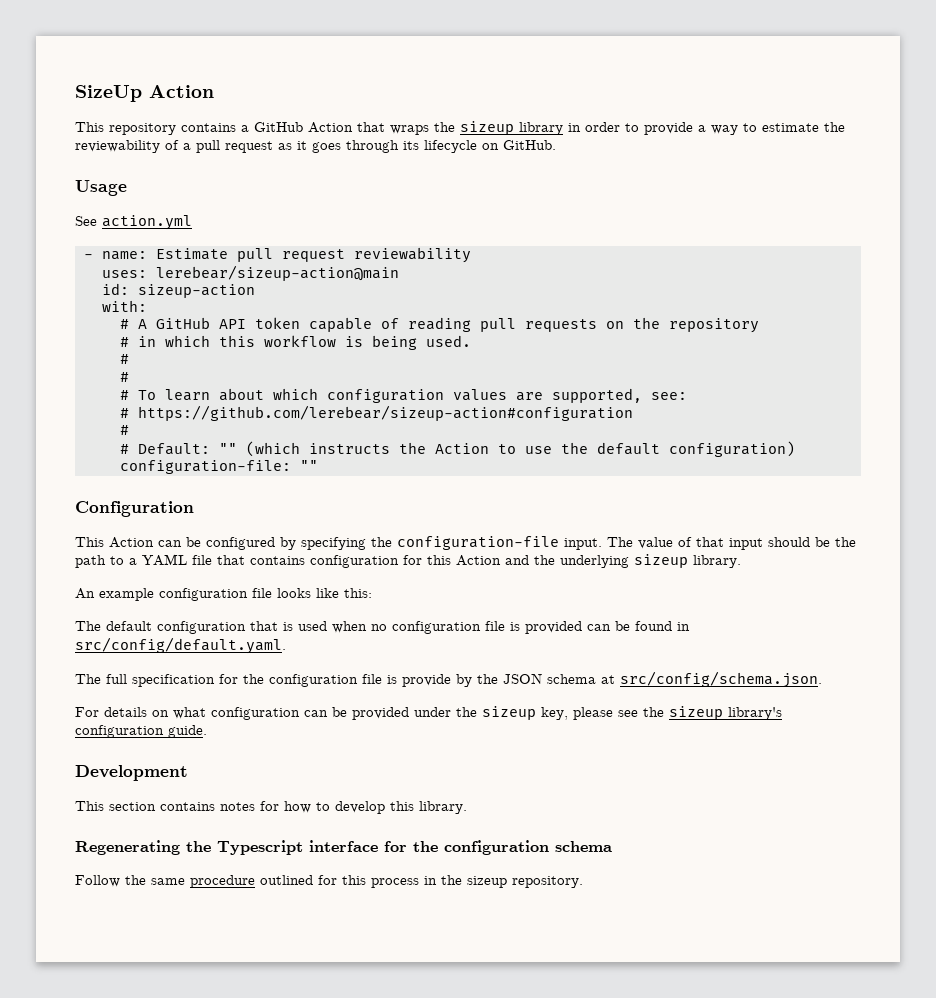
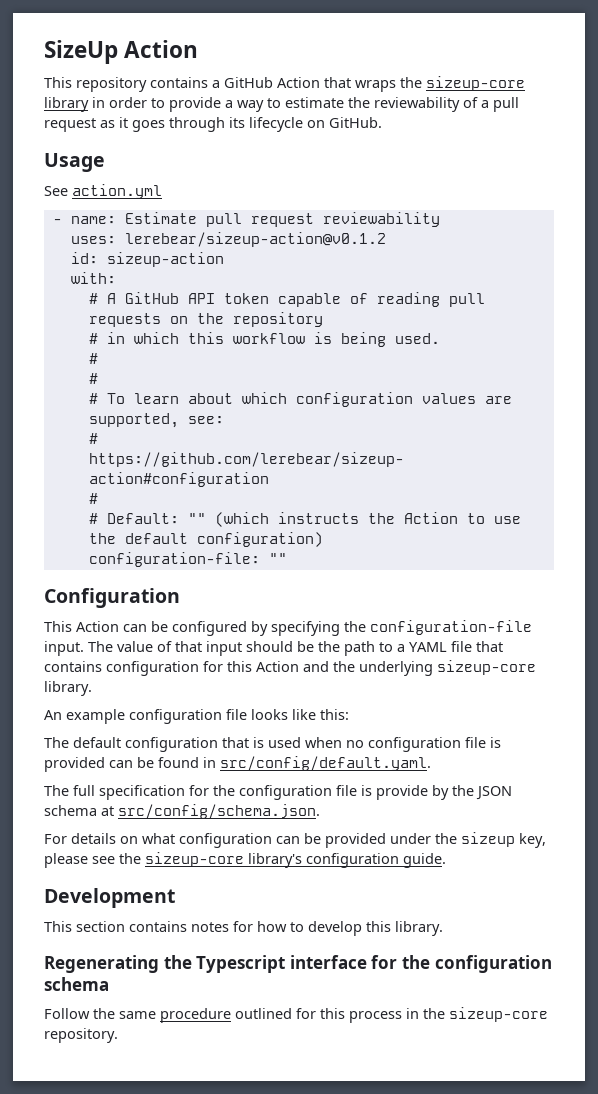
- This repository contains a GitHub Action that wraps the sizeup library in order to provide a way to estimate the reviewability of a pull request as it goes through its lifecycle on GitHub.
+ This repository contains a GitHub Action that wraps the sizeup-core library in order to provide a way to estimate the reviewability of a pull request as it goes through its lifecycle on GitHub.
- uses: lerebear/sizeup-action@main
+ uses: lerebear/sizeup-action@v0.1.2
- The value of that input should be the path to a YAML file that contains configuration for this Action and the underlying sizeup library.
+ The value of that input should be the path to a YAML file that contains configuration for this Action and the underlying sizeup-core library.
- For details on what configuration can be provided under the sizeup key, please see the sizeup library's configuration guide.
+ For details on what configuration can be provided under the sizeup key, please see the sizeup-core library's configuration guide.
- Follow the same procedure outlined for this process in the sizeup repository.
+ Follow the same procedure outlined for this process in the sizeup-core repository.

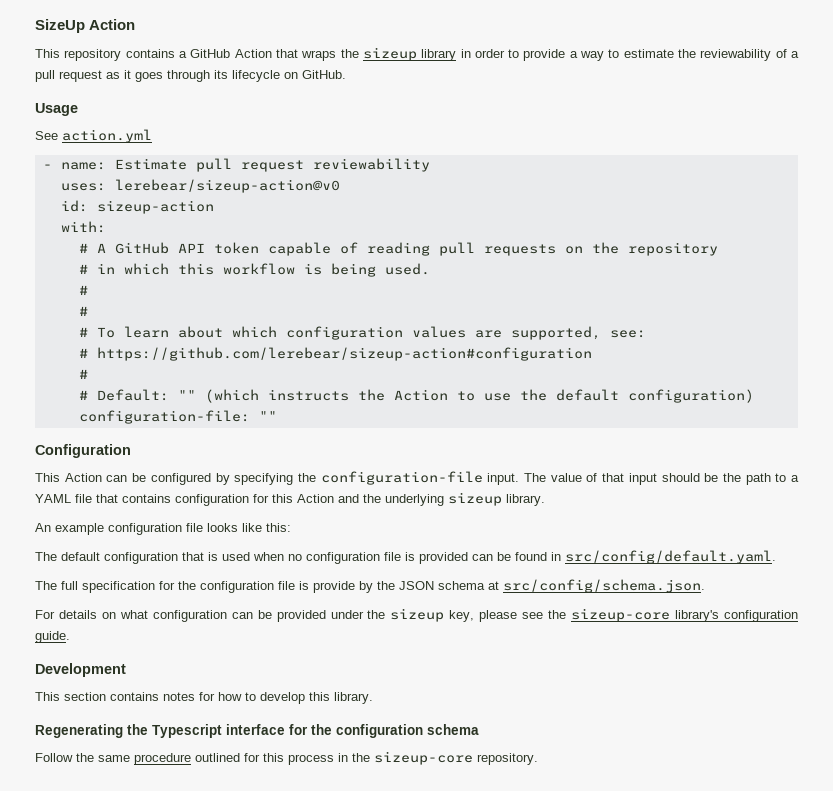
- This repository contains a GitHub Action that wraps the sizeup-core library in order to provide a way to estimate the reviewability of a pull request as it goes through its lifecycle on GitHub.
+ This repository contains a GitHub Action that wraps the sizeup library in order to provide a way to estimate the reviewability of a pull request as it goes through its lifecycle on GitHub.
- uses: lerebear/sizeup-action@v0.1.2
+ uses: lerebear/sizeup-action@v0
- The value of that input should be the path to a YAML file that contains configuration for this Action and the underlying sizeup-core library.
+ The value of that input should be the path to a YAML file that contains configuration for this Action and the underlying sizeup library.

